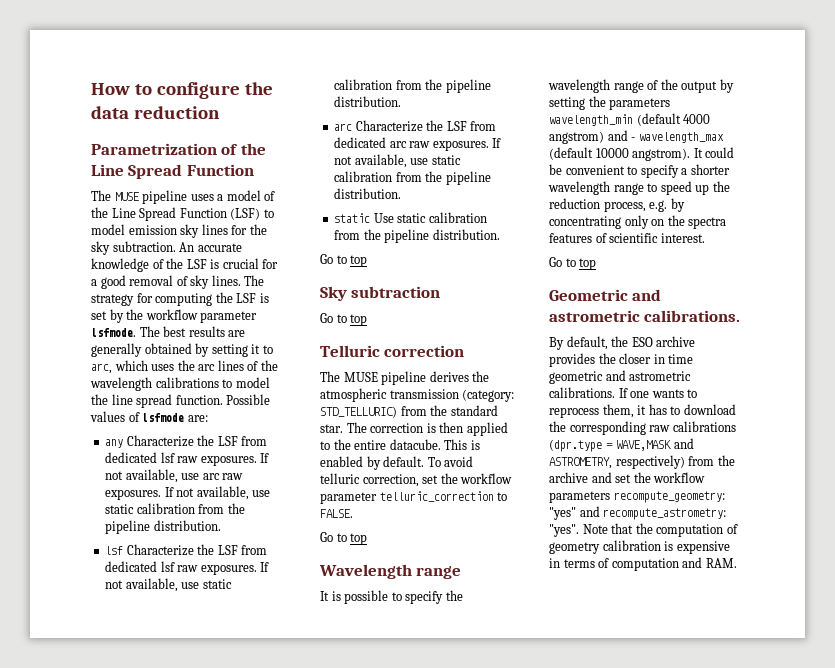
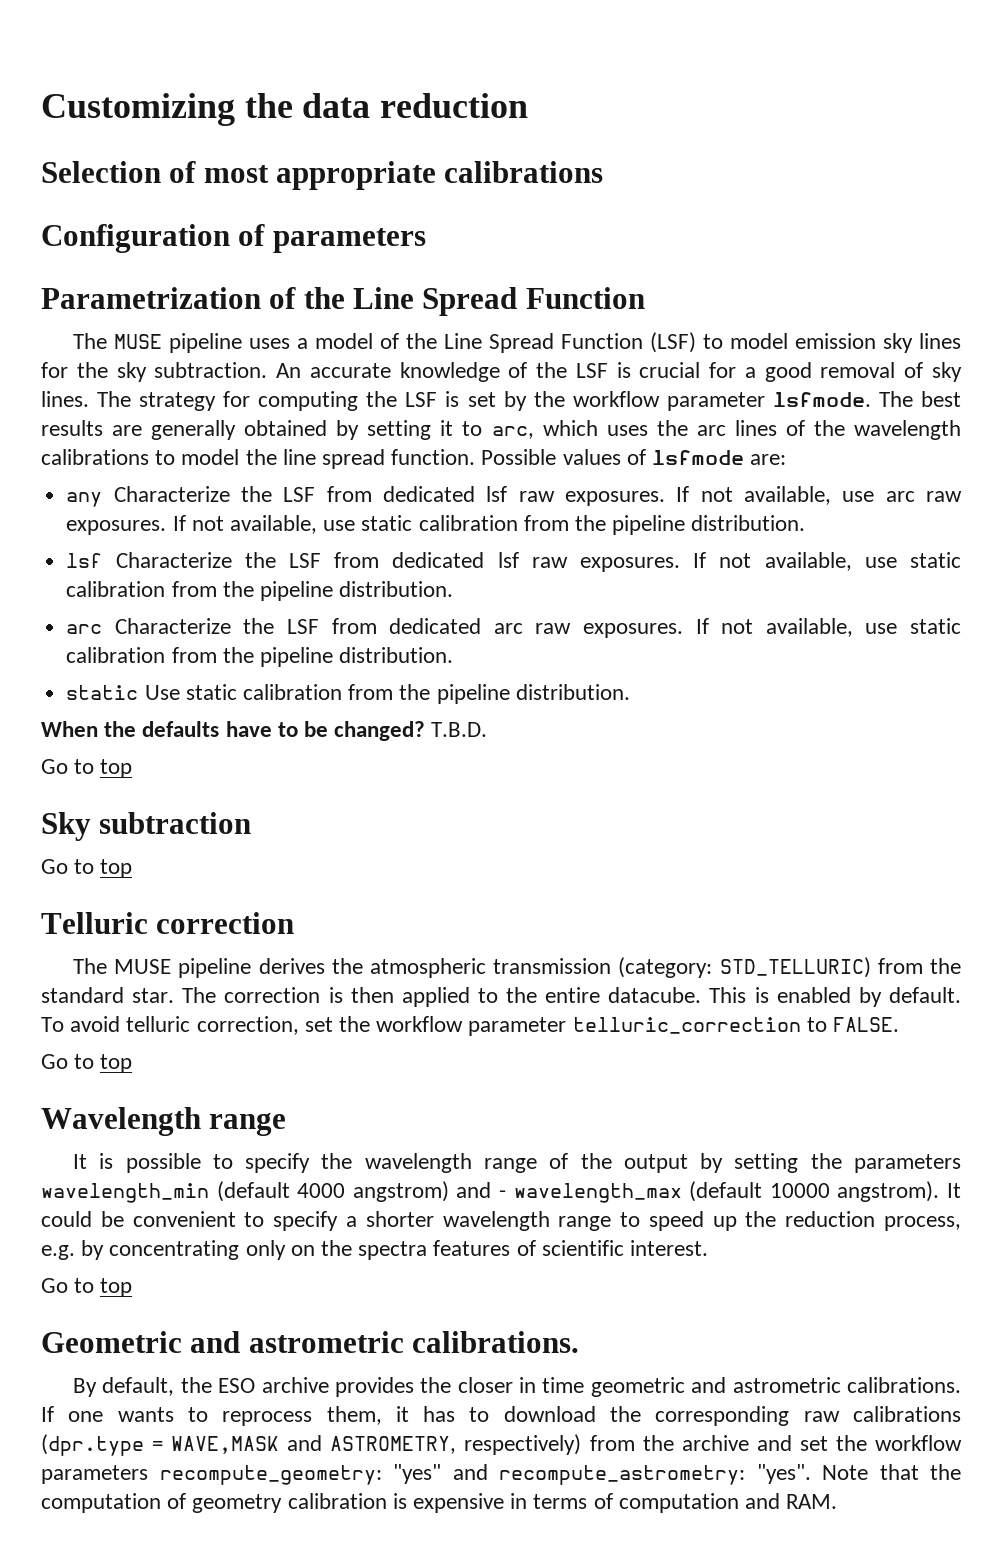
- How to configure the data reduction
+ Customizing the data reduction
+ Selection of most appropriate calibrations
+ Configuration of parameters
+ When the defaults have to be changed? T.B.D.

